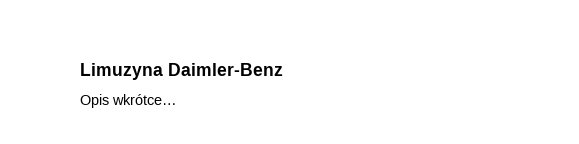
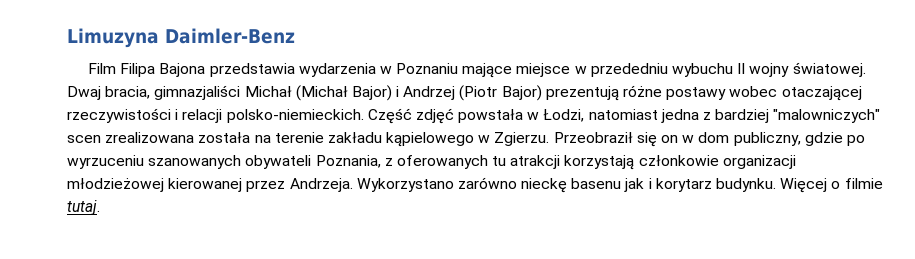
- Opis wkrótce…
+ Film Filipa Bajona przedstawia wydarzenia w Poznaniu mające miejsce w przededniu wybuchu II wojny światowej. Dwaj bracia, gimnazjaliści Michał (Michał Bajor) i Andrzej (Piotr Bajor) prezentują różne postawy wobec otaczającej rzeczywistości i relacji polsko-niemieckich. Część zdjęć powstała w Łodzi, natomiast jedna z bardziej "malowniczych" scen zrealizowana została na terenie zakładu kąpielowego w Zgierzu. Przeobraził się on w dom publiczny, gdzie po wyrzuceniu szanowanych obywateli Poznania, z oferowanych tu atrakcji korzystają członkowie organizacji młodzieżowej kierowanej przez Andrzeja. Wykorzystano zarówno nieckę basenu jak i korytarz budynku. Więcej o filmie tutaj.

